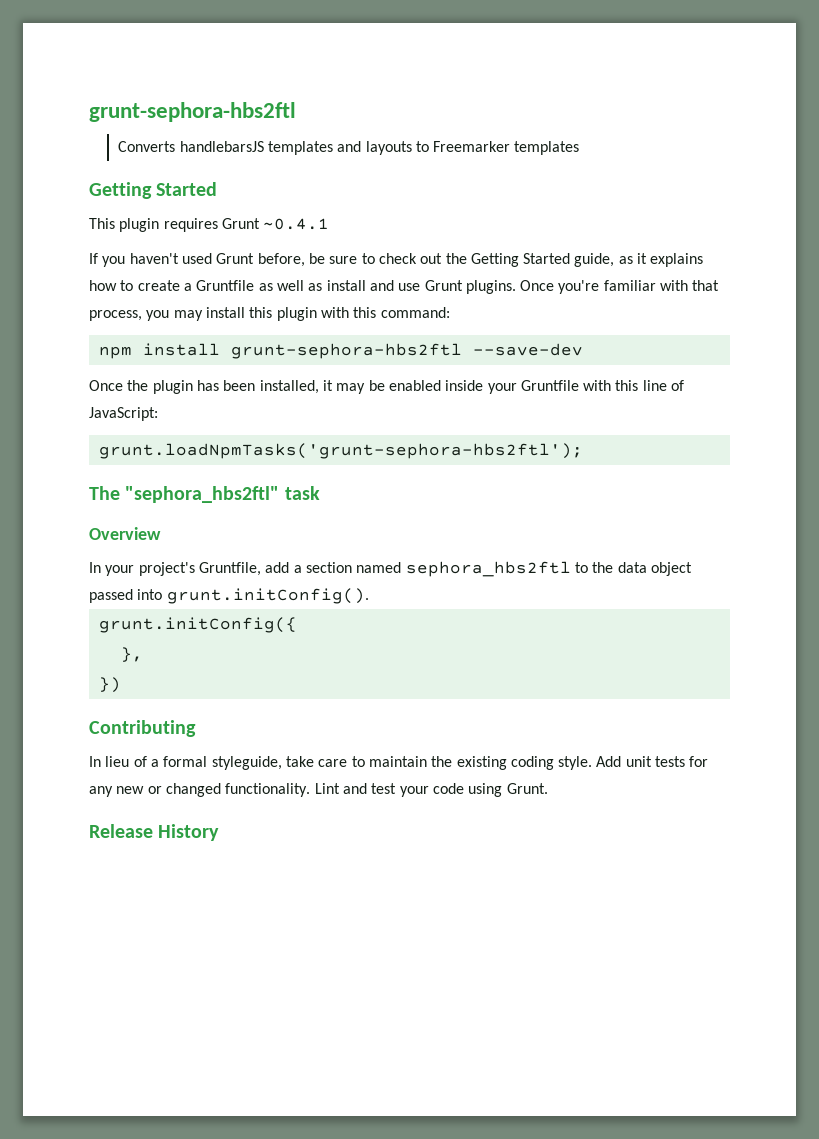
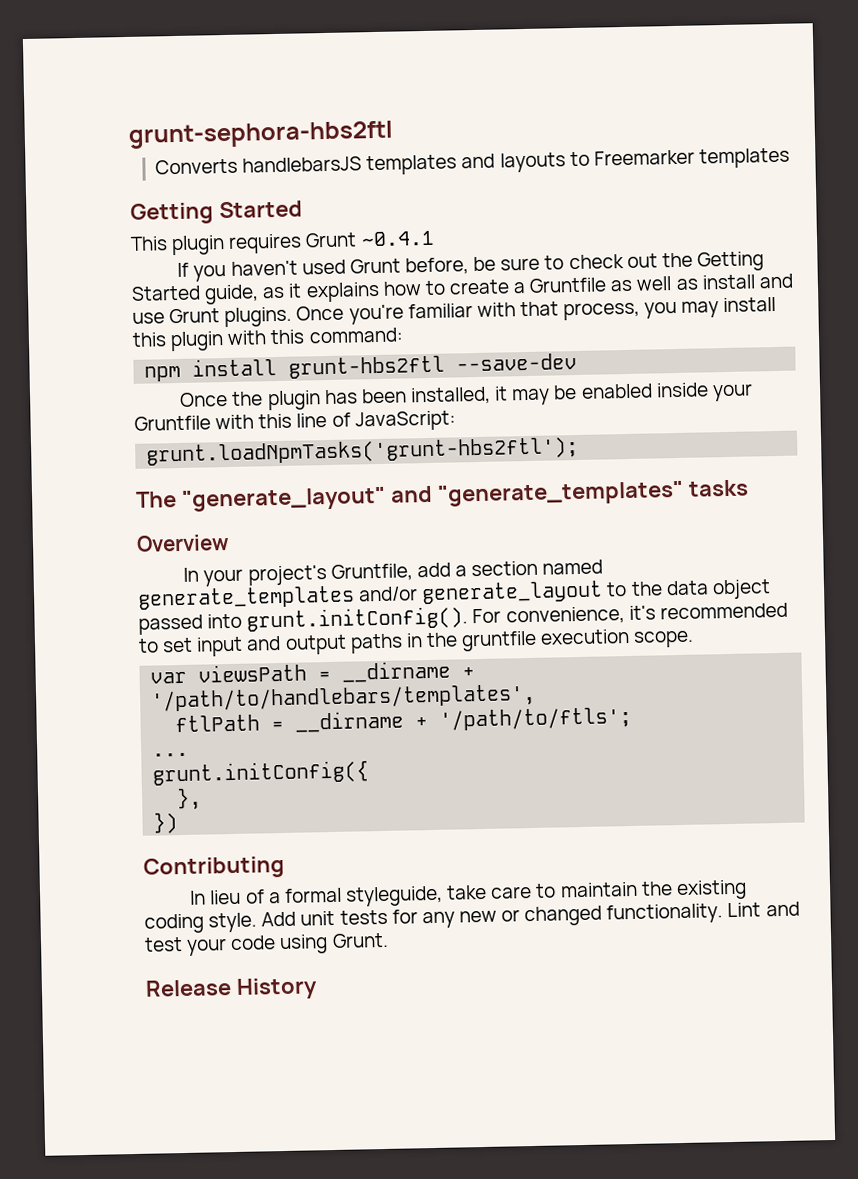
- npm install grunt-sephora-hbs2ftl --save-dev
+ npm install grunt-hbs2ftl --save-dev
- grunt.loadNpmTasks('grunt-sephora-hbs2ftl');
+ grunt.loadNpmTasks('grunt-hbs2ftl');
- The "sephora_hbs2ftl" task
+ The "generate_layout" and "generate_templates" tasks
- In your project's Gruntfile, add a section named sephora_hbs2ftl to the data object passed into grunt.initConfig().
+ In your project's Gruntfile, add a section named generate_templates and/or generate_layout to the data object passed into grunt.initConfig(). For convenience, it's recommended to set input and output paths in the gruntfile execution scope.
+ var viewsPath = __dirname + '/path/to/handlebars/templates',
+ ftlPath = __dirname + '/path/to/ftls';
+ ...

